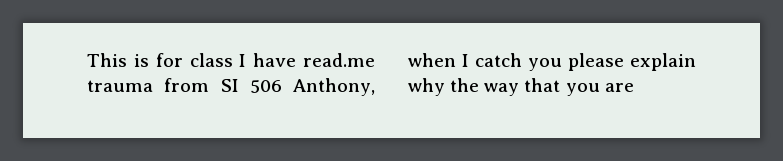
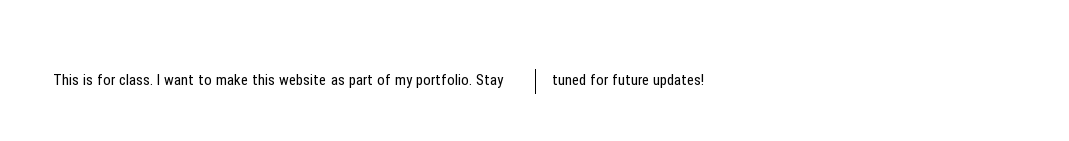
- This is for class I have read.me trauma from SI 506 Anthony, when I catch you please explain why the way that you are
+ This is for class. I want to make this website as part of my portfolio. Stay tuned for future updates!

